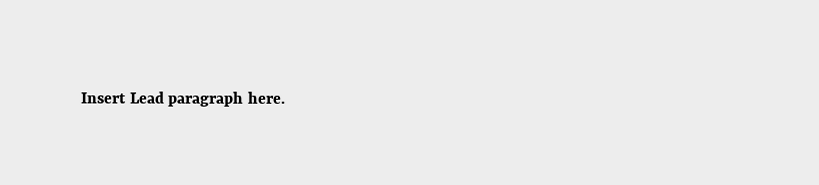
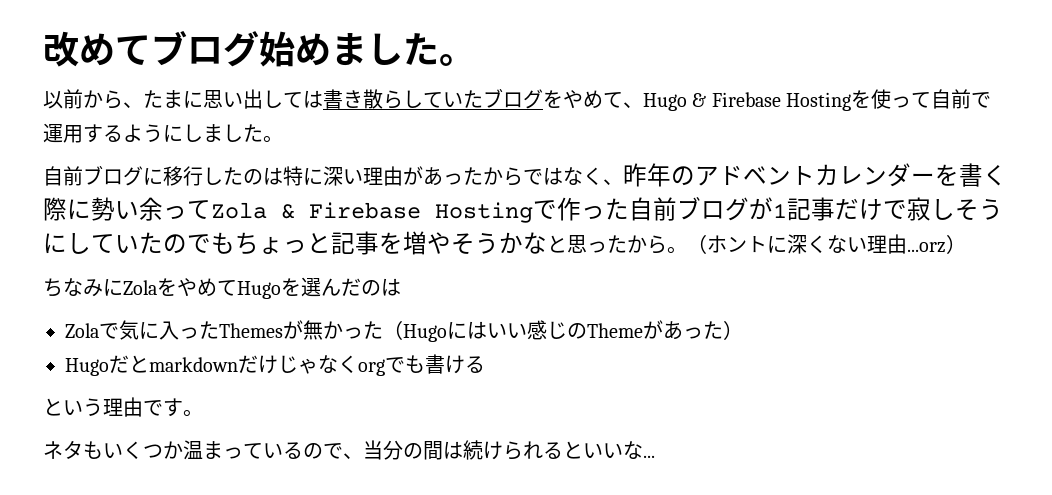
- Insert Lead paragraph here.
+ 改めてブログ始めました。
+ 以前から、たまに思い出しては書き散らしていたブログをやめて、Hugo & Firebase Hostingを使って自前で運用するようにしました。
+ 自前ブログに移行したのは特に深い理由があったからではなく、昨年のアドベントカレンダーを書く際に勢い余ってZola & Firebase Hostingで作った自前ブログが1記事だけで寂しそうにしていたのでもちょっと記事を増やそうかなと思ったから。（ホントに深くない理由...orz）
+ ちなみにZolaをやめてHugoを選んだのは
+ Zolaで気に入ったThemesが無かった（Hugoにはいい感じのThemeがあった）
+ Hugoだとmarkdownだけじゃなくorgでも書ける
+ という理由です。
+ ネタもいくつか温まっているので、当分の間は続けられるといいな...

